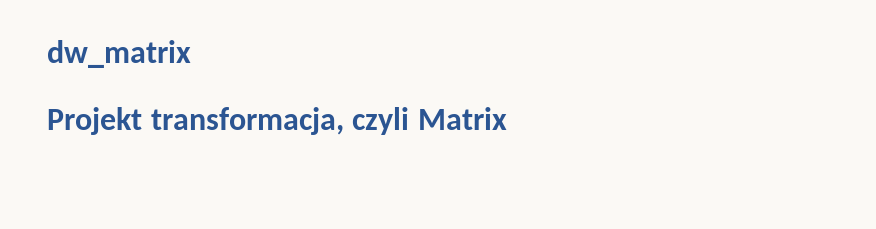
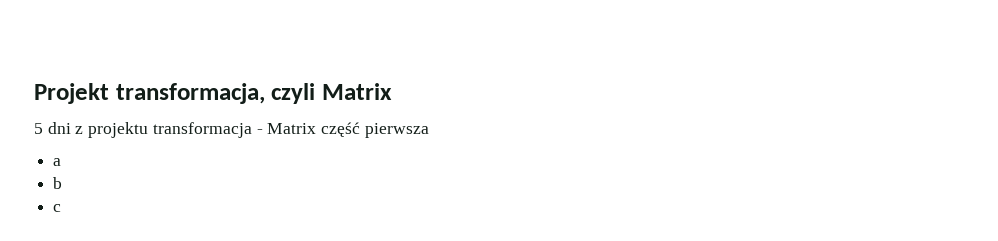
- dw_matrix
+ 5 dni z projektu transformacja - Matrix część pierwsza
+ a
+ b
+ c

